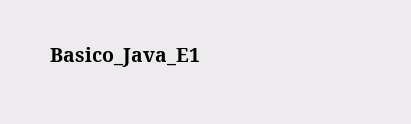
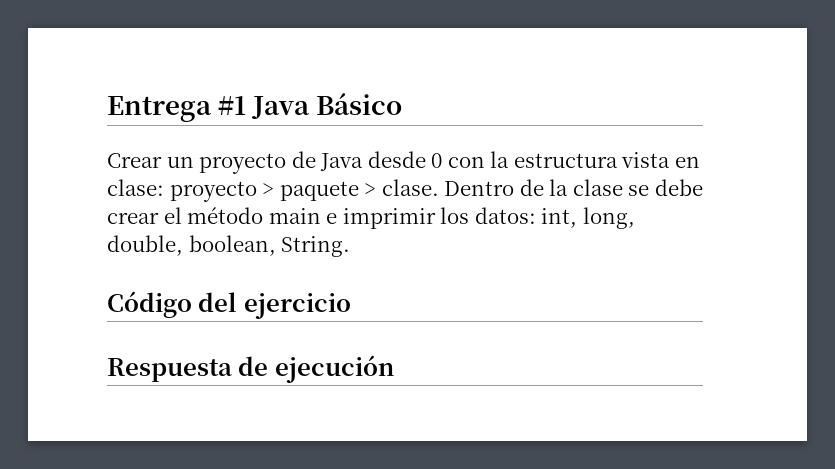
- Basico_Java_E1
+ Entrega #1 Java Básico
+ Crear un proyecto de Java desde 0 con la estructura vista en clase: proyecto > paquete > clase. Dentro de la clase se debe crear el método main e imprimir los datos: int, long, double, boolean, String.
+ Código del ejercicio
+ Respuesta de ejecución

